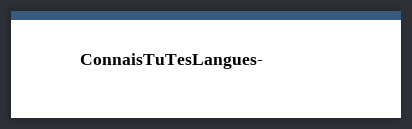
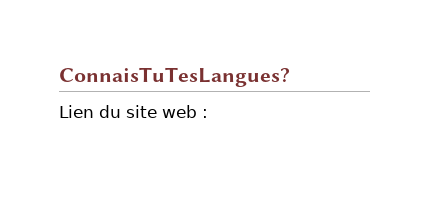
- ConnaisTuTesLangues-
+ ConnaisTuTesLangues?
+ Lien du site web :

